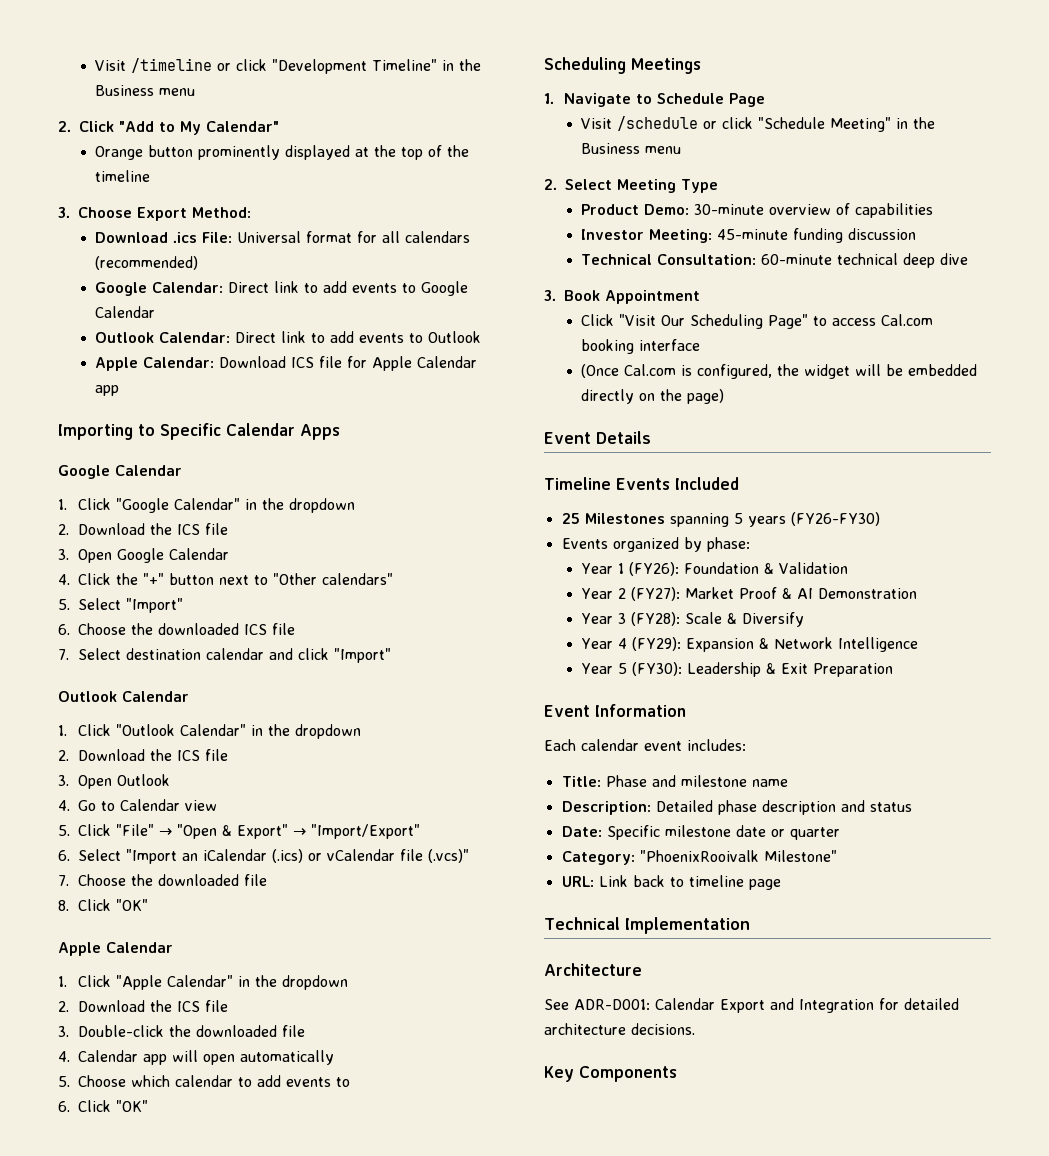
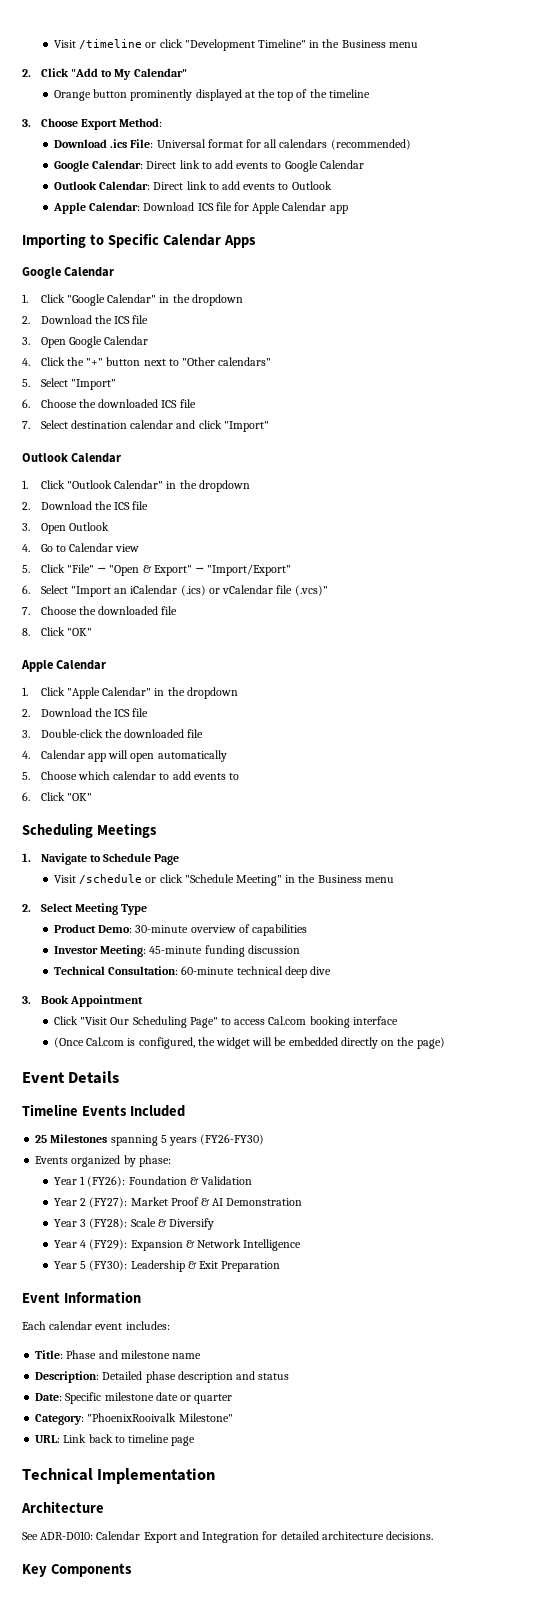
- See ADR-D001: Calendar Export and Integration for detailed architecture decisions.
+ See ADR-D010: Calendar Export and Integration for detailed architecture decisions.

